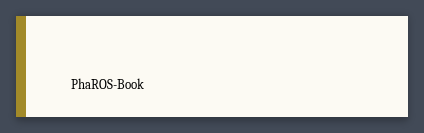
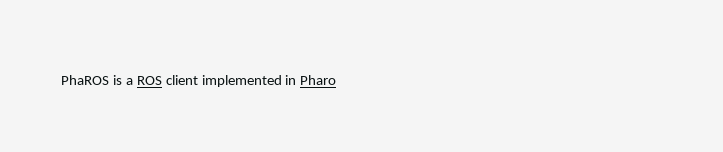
- PhaROS-Book
+ PhaROS is a ROS client implemented in Pharo

